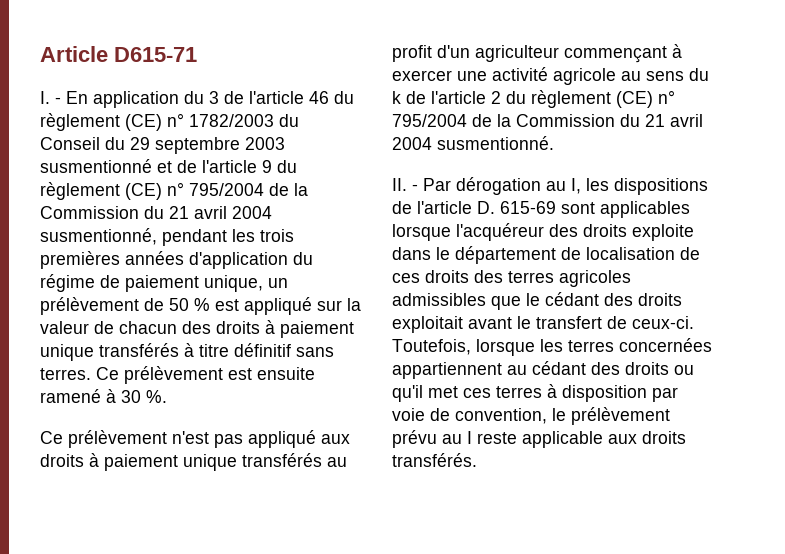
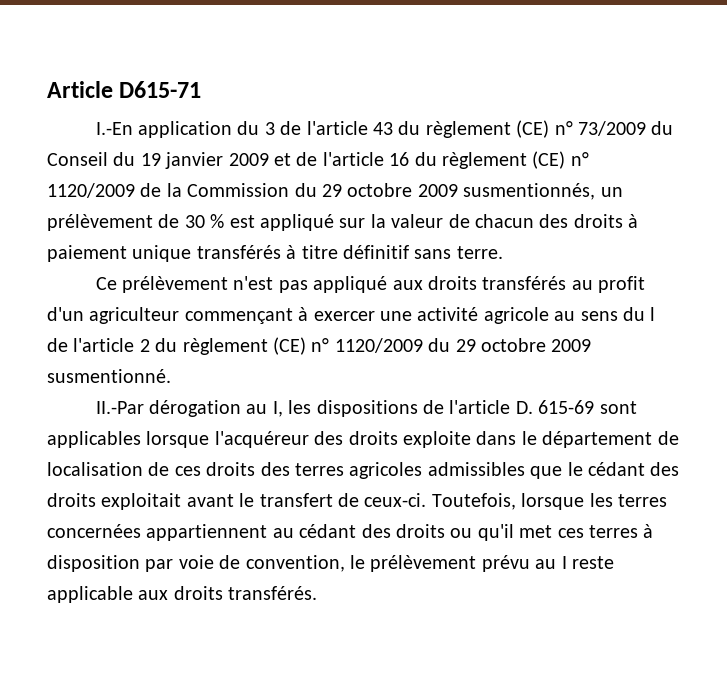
- I. - En application du 3 de l'article 46 du règlement (CE) n° 1782/2003 du Conseil du 29 septembre 2003 susmentionné et de l'article 9 du règlement (CE) n° 795/2004 de la Commission du 21 avril 2004 susmentionné, pendant les trois premières années d'application du régime de paiement unique, un prélèvement de 50 % est appliqué sur la valeur de chacun des droits à paiement unique transférés à titre définitif sans terres. Ce prélèvement est ensuite ramené à 30 %.
+ I.-En application du 3 de l'article 43 du règlement (CE) n° 73/2009 du Conseil du 19 janvier 2009 et de l'article 16 du règlement (CE) n° 1120/2009 de la Commission du 29 octobre 2009 susmentionnés, un prélèvement de 30 % est appliqué sur la valeur de chacun des droits à paiement unique transférés à titre définitif sans terre.
- Ce prélèvement n'est pas appliqué aux droits à paiement unique transférés au profit d'un agriculteur commençant à exercer une activité agricole au sens du k de l'article 2 du règlement (CE) n° 795/2004 de la Commission du 21 avril 2004 susmentionné.
- II. - Par dérogation au I, les dispositions de l'article D. 615-69 sont applicables lorsque l'acquéreur des droits exploite dans le département de localisation de ces droits des terres agricoles admissibles que le cédant des droits exploitait avant le transfert de ceux-ci.
+ Ce prélèvement n'est pas appliqué aux droits transférés au profit d'un agriculteur commençant à exercer une activité agricole au sens du l de l'article 2 du règlement (CE) n° 1120/2009 du 29 octobre 2009 susmentionné.
+ II.-Par dérogation au I, les dispositions de l'article D. 615-69 sont applicables lorsque l'acquéreur des droits exploite dans le département de localisation de ces droits des terres agricoles admissibles que le cédant des droits exploitait avant le transfert de ceux-ci.

